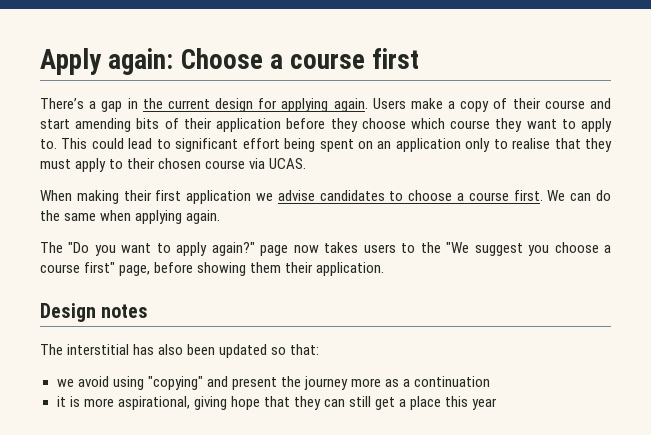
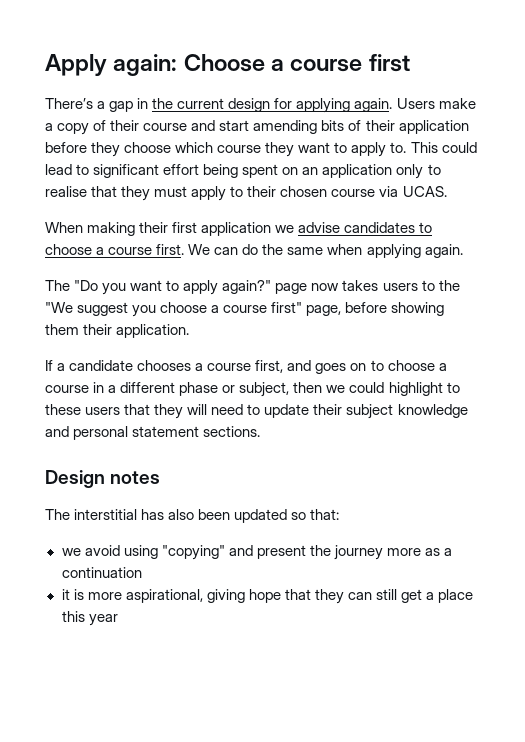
+ If a candidate chooses a course first, and goes on to choose a course in a different phase or subject, then we could highlight to these users that they will need to update their subject knowledge and personal statement sections.

